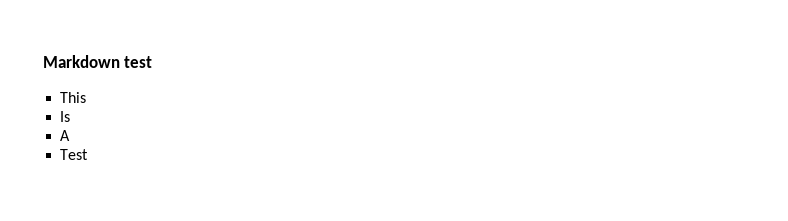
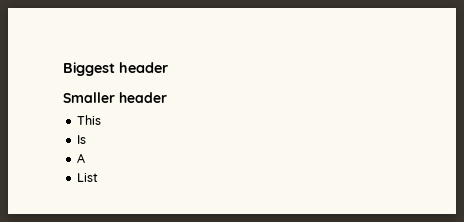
- Markdown test
+ Biggest header
+ Smaller header
- Test
+ List

